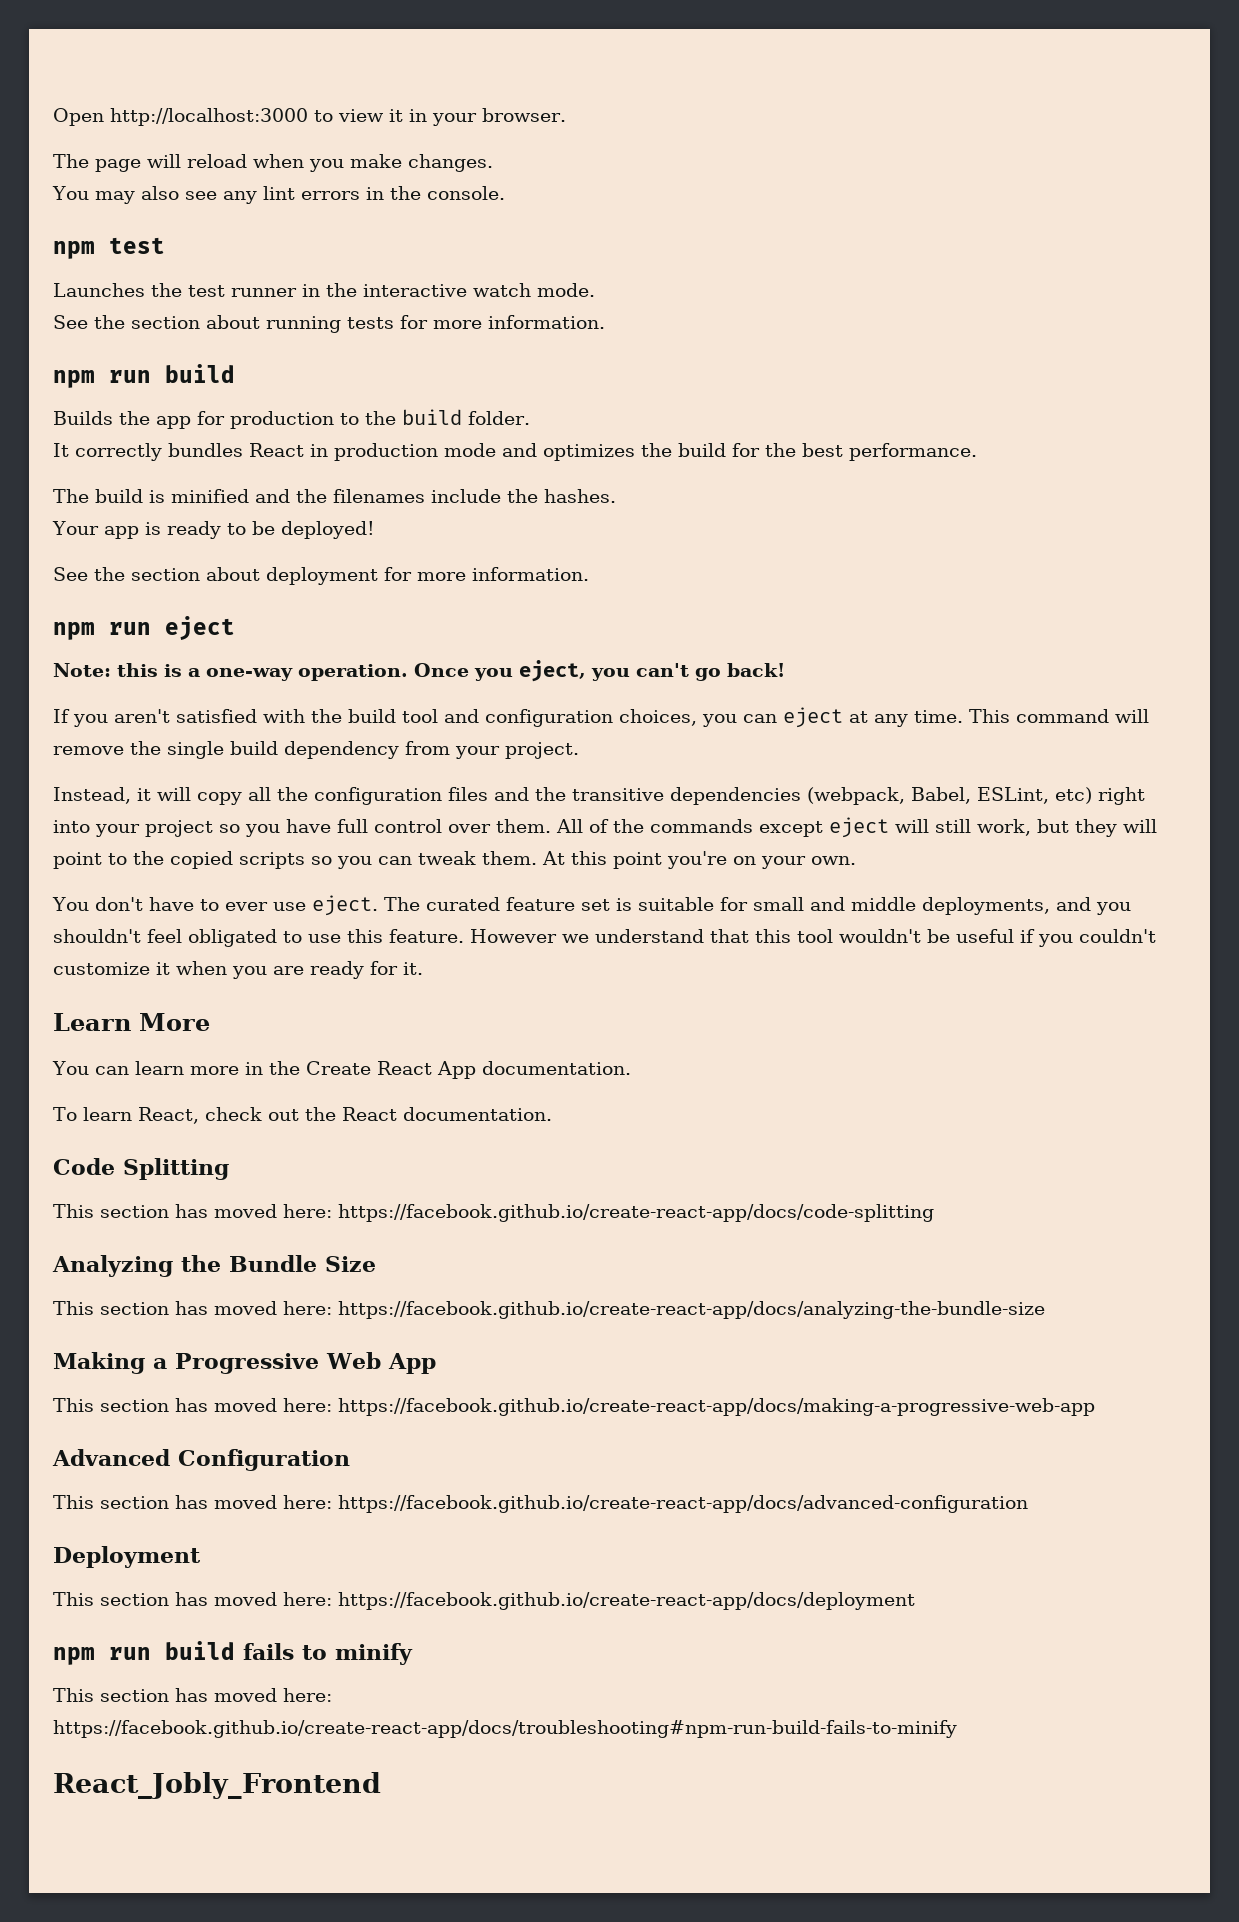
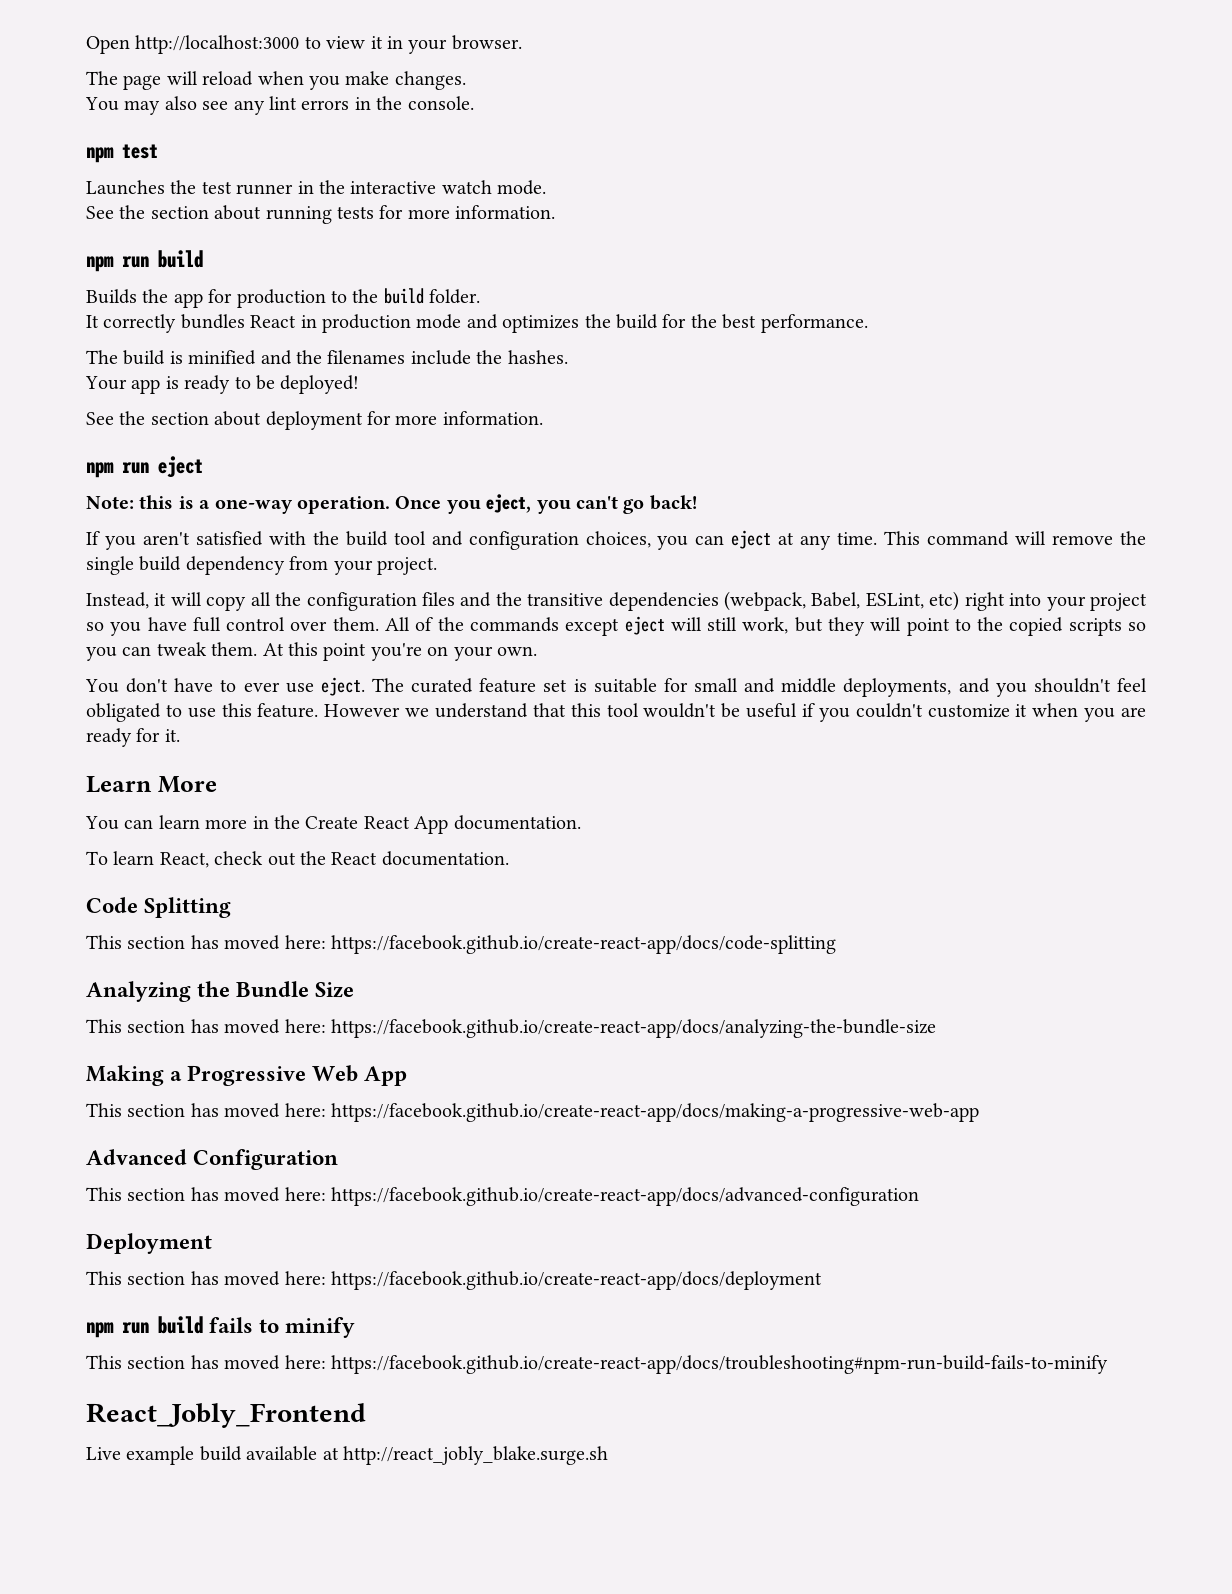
+ Live example build available at http://react_jobly_blake.surge.sh

